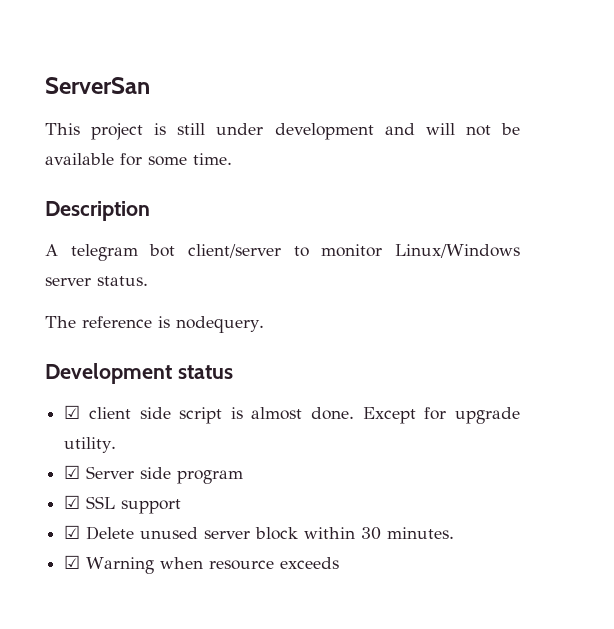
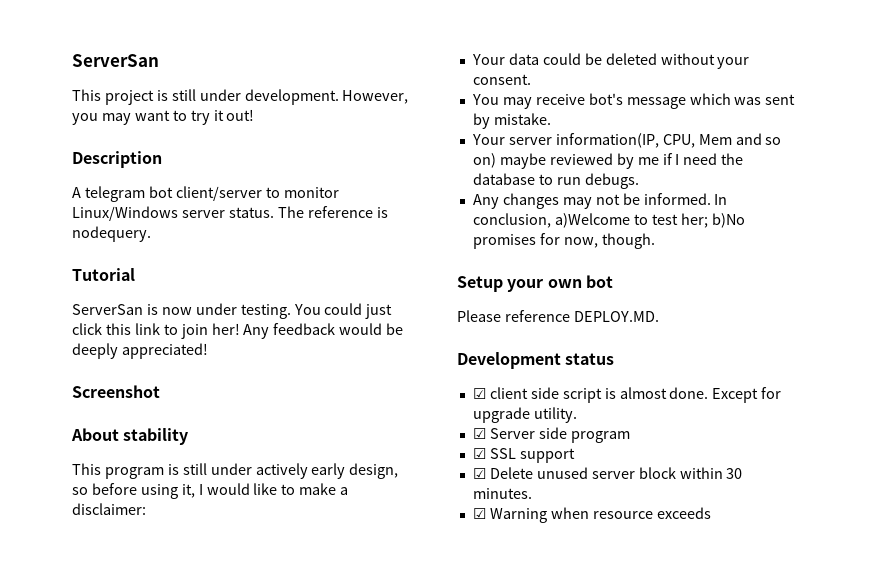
- This project is still under development and will not be available for some time.
+ This project is still under development. However, you may want to try it out!
- A telegram bot client/server to monitor Linux/Windows server status.
- The reference is nodequery.
+ A telegram bot client/server to monitor Linux/Windows server status. The reference is nodequery.
+ Tutorial
+ ServerSan is now under testing. You could just click this link to join her! Any feedback would be deeply appreciated!
+ Screenshot
+ About stability
+ This program is still under actively early design, so before using it, I would like to make a disclaimer:
+ Your data could be deleted without your consent.
+ You may receive bot's message which was sent by mistake.
+ Your server information(IP, CPU, Mem and so on) maybe reviewed by me if I need the database to run debugs.
+ Any changes may not be informed. In conclusion, a)Welcome to test her; b)No promises for now, though.
+ Setup your own bot
+ Please reference DEPLOY.MD.

